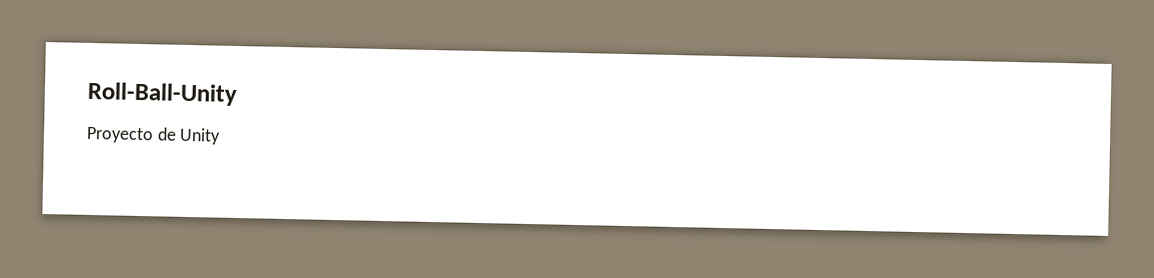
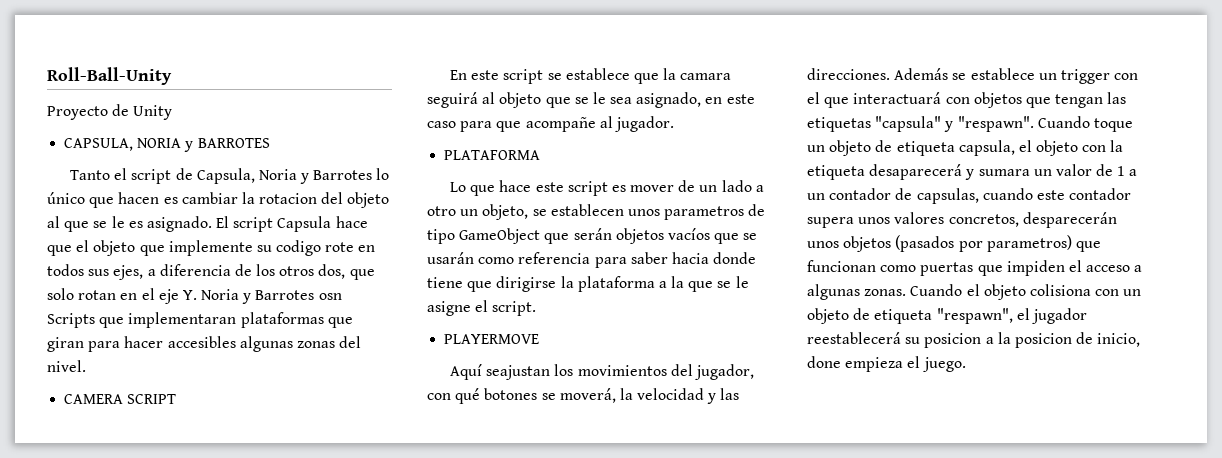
+ CAPSULA, NORIA y BARROTES
+ Tanto el script de Capsula, Noria y Barrotes lo único que hacen es cambiar la rotacion del objeto al que se le es asignado. El script Capsula hace que el objeto que implemente su codigo rote en todos sus ejes, a diferencia de los otros dos, que solo rotan en el eje Y. Noria y Barrotes osn Scripts que implementaran plataformas que giran para hacer accesibles algunas zonas del nivel.
+ CAMERA SCRIPT
+ En este script se establece que la camara seguirá al objeto que se le sea asignado, en este caso para que acompañe al jugador.
+ PLATAFORMA
+ Lo que hace este script es mover de un lado a otro un objeto, se establecen unos parametros de tipo GameObject que serán objetos vacíos que se usarán como referencia para saber hacia donde tiene que dirigirse la plataforma a la que se le asigne el script.
+ PLAYERMOVE
+ Aquí seajustan los movimientos del jugador, con qué botones se moverá, la velocidad y las direcciones. Además se establece un trigger con el que interactuará con objetos que tengan las etiquetas "capsula" y "respawn". Cuando toque un objeto de etiqueta capsula, el objeto con la etiqueta desaparecerá y sumara un valor de 1 a un contador de capsulas, cuando este contador supera unos valores concretos, desparecerán unos objetos (pasados por parametros) que funcionan como puertas que impiden el acceso a algunas zonas. Cuando el objeto colisiona con un objeto de etiqueta "respawn", el jugador reestablecerá su posicion a la posicion de inicio, done empieza el juego.

